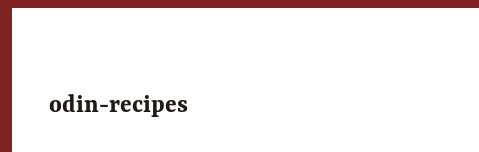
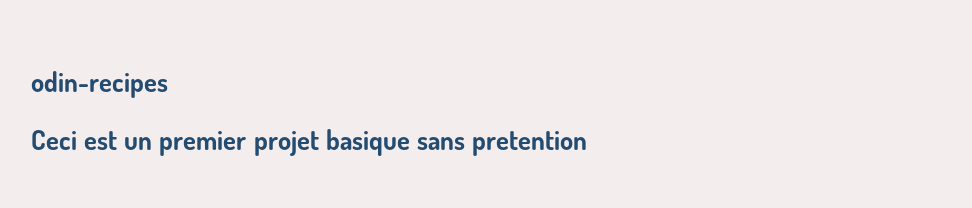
+ Ceci est un premier projet basique sans pretention

